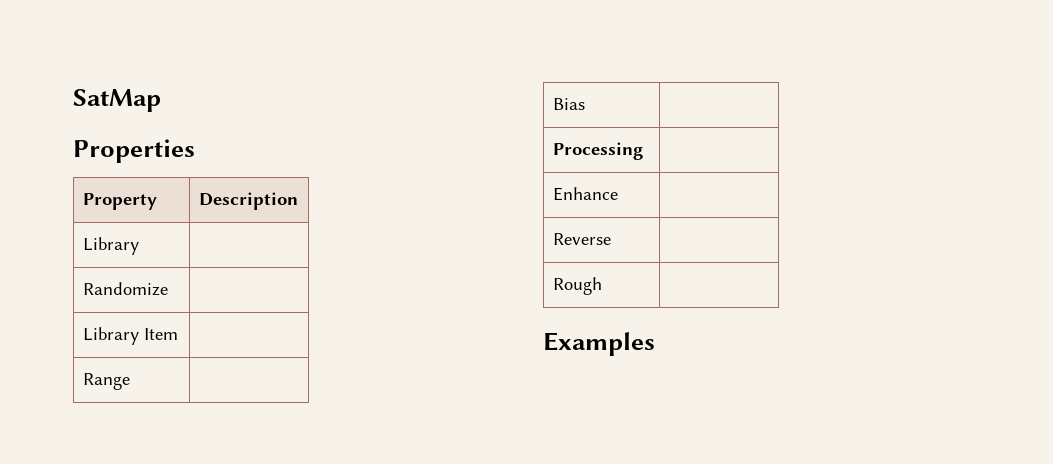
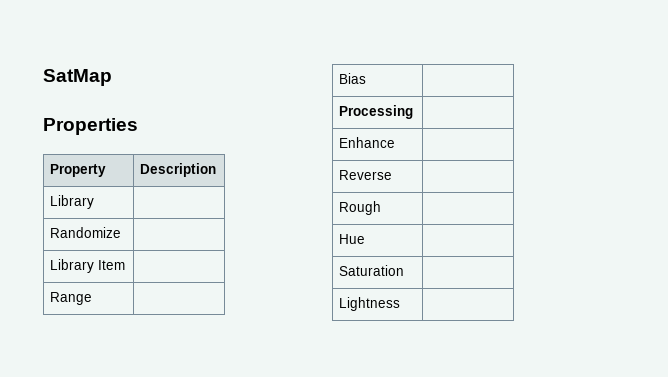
- Examples
+ Hue |
+ Saturation |
+ Lightness |

